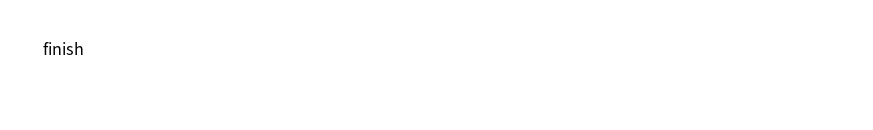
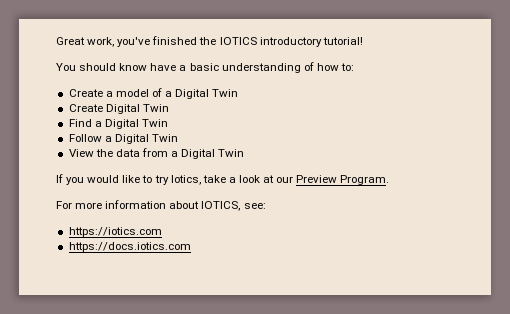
- finish
+ Great work, you've finished the IOTICS introductory tutorial!
+ You should know have a basic understanding of how to:
+ Create a model of a Digital Twin
+ Create Digital Twin
+ Find a Digital Twin
+ Follow a Digital Twin
+ View the data from a Digital Twin
+ If you would like to try Iotics, take a look at our Preview Program.
+ For more information about IOTICS, see:
+ https://iotics.com
+ https://docs.iotics.com

